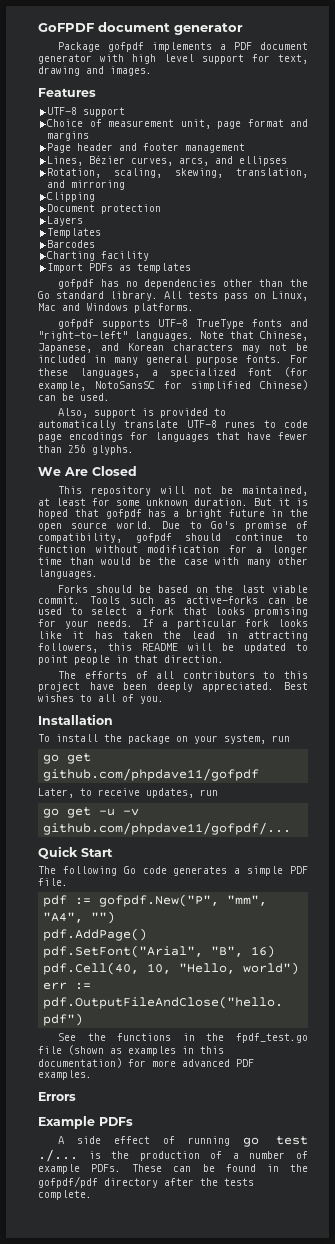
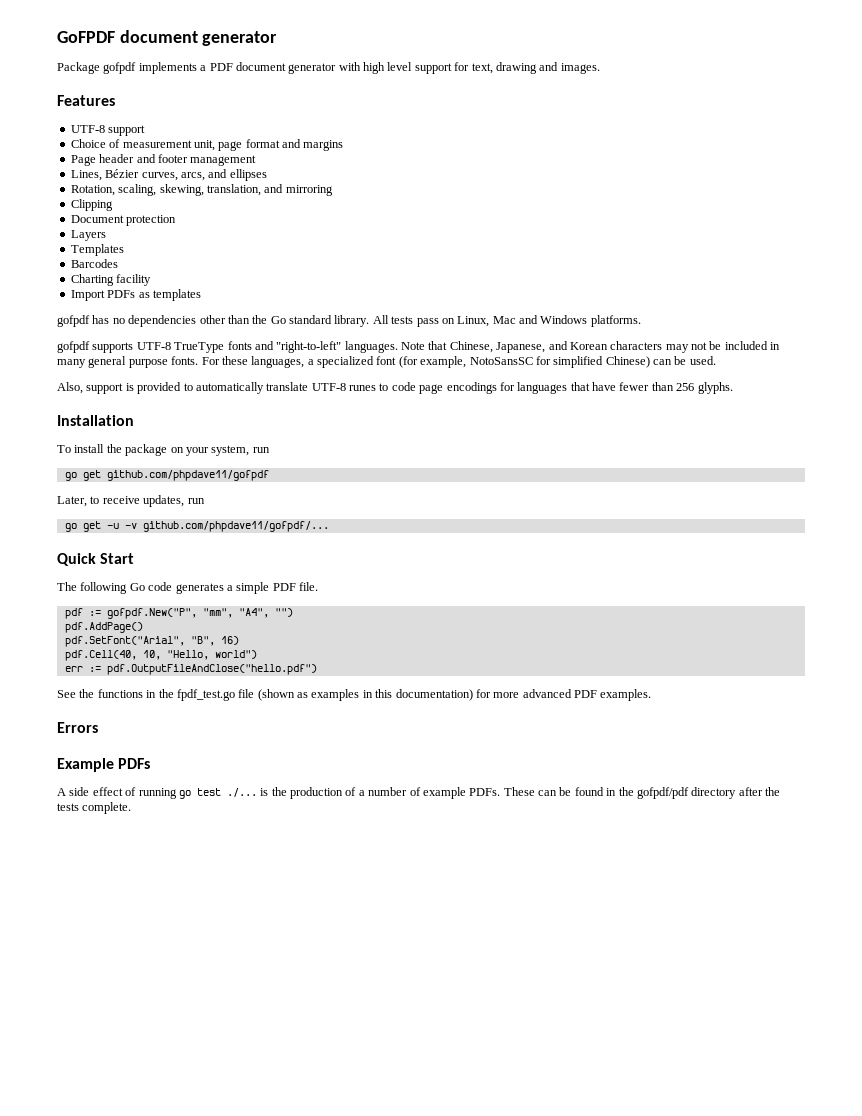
- We Are Closed
- This repository will not be maintained, at least for some unknown duration. But it is hoped that gofpdf has a bright future in the open source world. Due to Go's promise of compatibility, gofpdf should continue to function without modification for a longer time than would be the case with many other languages.
- Forks should be based on the last viable commit. Tools such as active-forks can be used to select a fork that looks promising for your needs. If a particular fork looks like it has taken the lead in attracting followers, this README will be updated to point people in that direction.
- The efforts of all contributors to this project have been deeply appreciated. Best wishes to all of you.

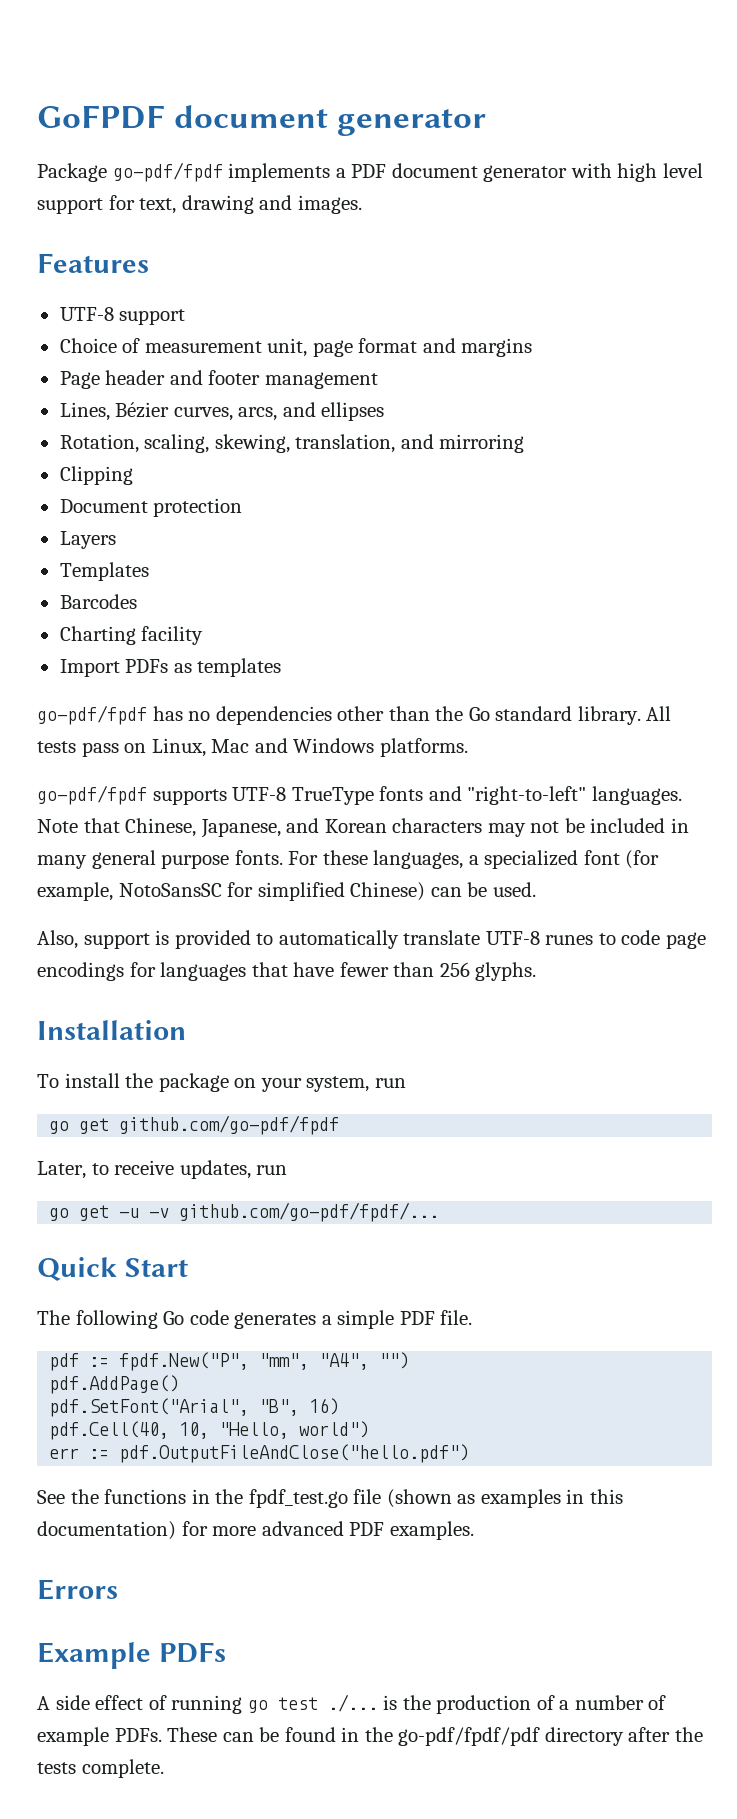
- Package gofpdf implements a PDF document generator with high level support for text, drawing and images.
+ Package go-pdf/fpdf implements a PDF document generator with high level support for text, drawing and images.
- gofpdf has no dependencies other than the Go standard library.
+ go-pdf/fpdf has no dependencies other than the Go standard library.
- gofpdf supports UTF-8 TrueType fonts and "right-to-left" languages.
+ go-pdf/fpdf supports UTF-8 TrueType fonts and "right-to-left" languages.
- go get github.com/phpdave11/gofpdf
+ go get github.com/go-pdf/fpdf
- go get -u -v github.com/phpdave11/gofpdf/...
+ go get -u -v github.com/go-pdf/fpdf/...
- pdf := gofpdf.New("P", "mm", "A4", "")
+ pdf := fpdf.New("P", "mm", "A4", "")
- These can be found in the gofpdf/pdf directory after the tests complete.
+ These can be found in the go-pdf/fpdf/pdf directory after the tests complete.

